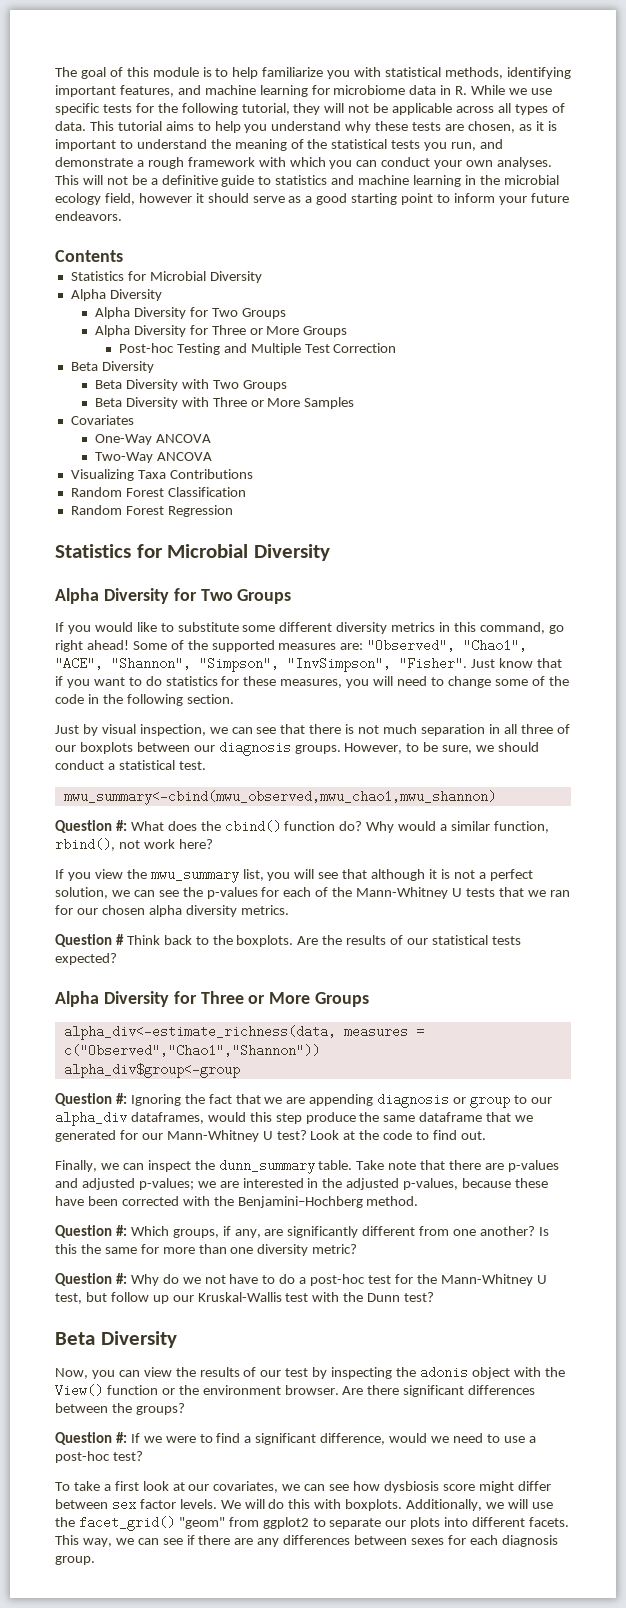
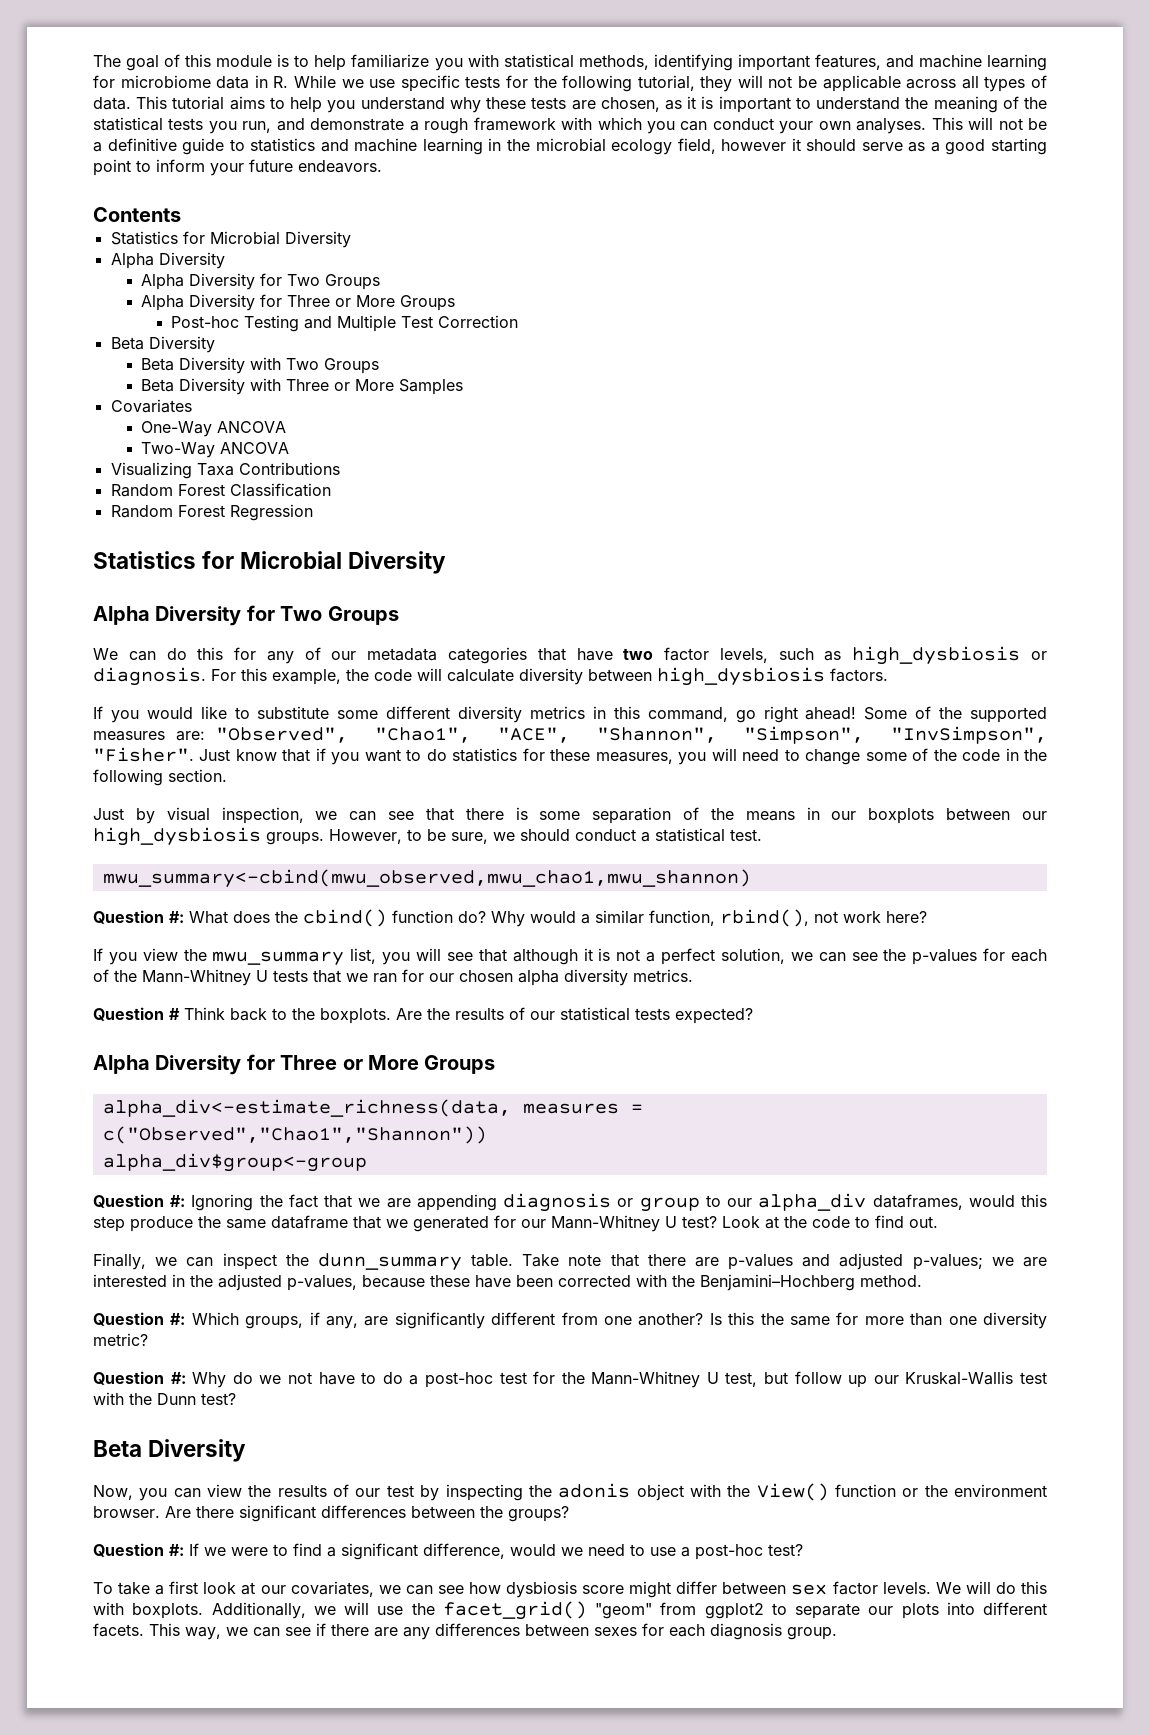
+ We can do this for any of our metadata categories that have two factor levels, such as high_dysbiosis or diagnosis. For this example, the code will calculate diversity between high_dysbiosis factors.
- Just by visual inspection, we can see that there is not much separation in all three of our boxplots between our diagnosis groups.
+ Just by visual inspection, we can see that there is some separation of the means in our boxplots between our high_dysbiosis groups.

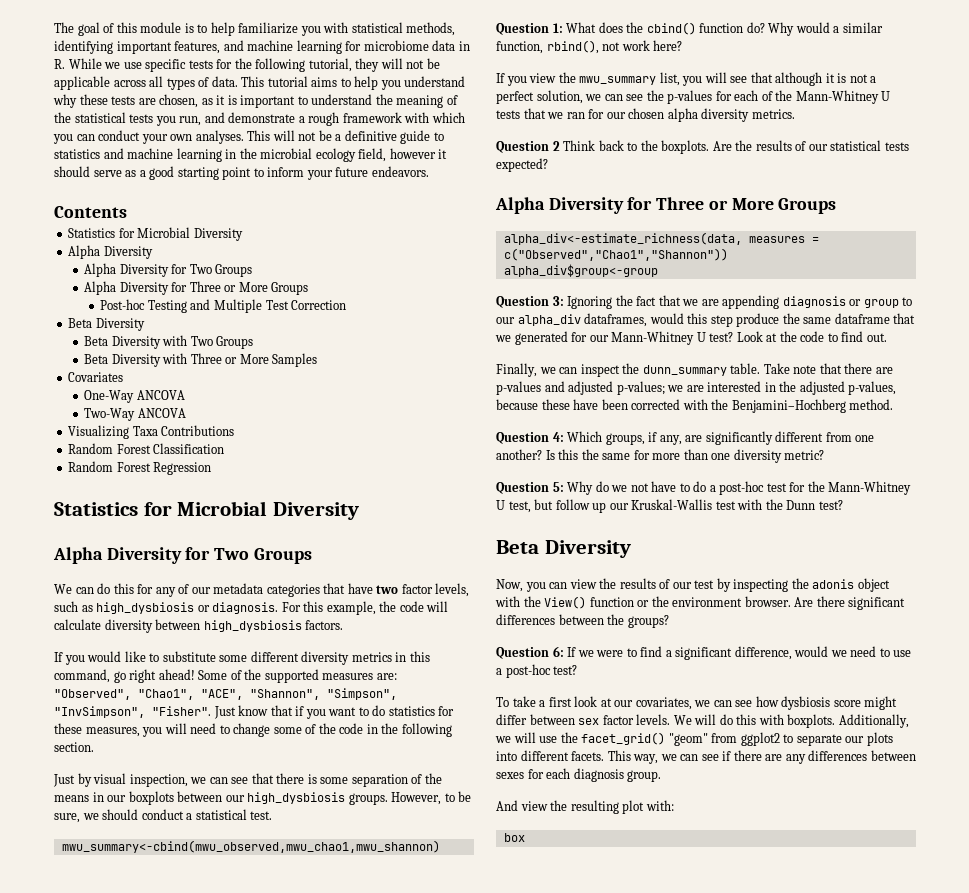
- Question #: What does the cbind() function do?
+ Question 1: What does the cbind() function do?
- Question # Think back to the boxplots.
+ Question 2 Think back to the boxplots.
- Question #: Ignoring the fact that we are appending diagnosis or group to our alpha_div dataframes, would this step produce the same dataframe that we generated for our Mann-Whitney U test?
+ Question 3: Ignoring the fact that we are appending diagnosis or group to our alpha_div dataframes, would this step produce the same dataframe that we generated for our Mann-Whitney U test?
- Question #: Which groups, if any, are significantly different from one another?
+ Question 4: Which groups, if any, are significantly different from one another?
- Question #: Why do we not have to do a post-hoc test for the Mann-Whitney U test, but follow up our Kruskal-Wallis test with the Dunn test?
+ Question 5: Why do we not have to do a post-hoc test for the Mann-Whitney U test, but follow up our Kruskal-Wallis test with the Dunn test?
- Question #: If we were to find a significant difference, would we need to use a post-hoc test?
+ Question 6: If we were to find a significant difference, would we need to use a post-hoc test?
+ And view the resulting plot with:
+ box

